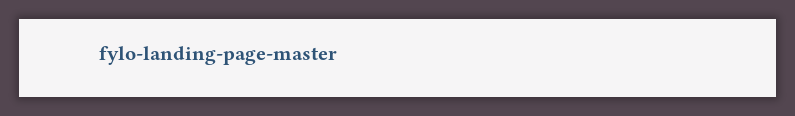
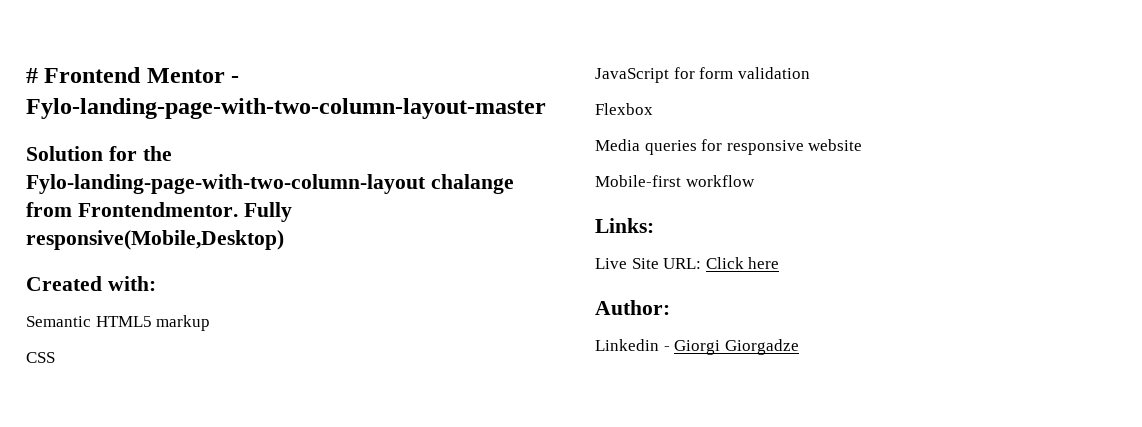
- fylo-landing-page-master
+ # Frontend Mentor - Fylo-landing-page-with-two-column-layout-master
+ Solution for the Fylo-landing-page-with-two-column-layout chalange from Frontendmentor. Fully responsive(Mobile,Desktop)
+ Created with:
+ Semantic HTML5 markup
+ CSS
+ JavaScript for form validation
+ Flexbox
+ Media queries for responsive website
+ Mobile-first workflow
+ Links:
+ Live Site URL: Click here
+ Author:
+ Linkedin - Giorgi Giorgadze

